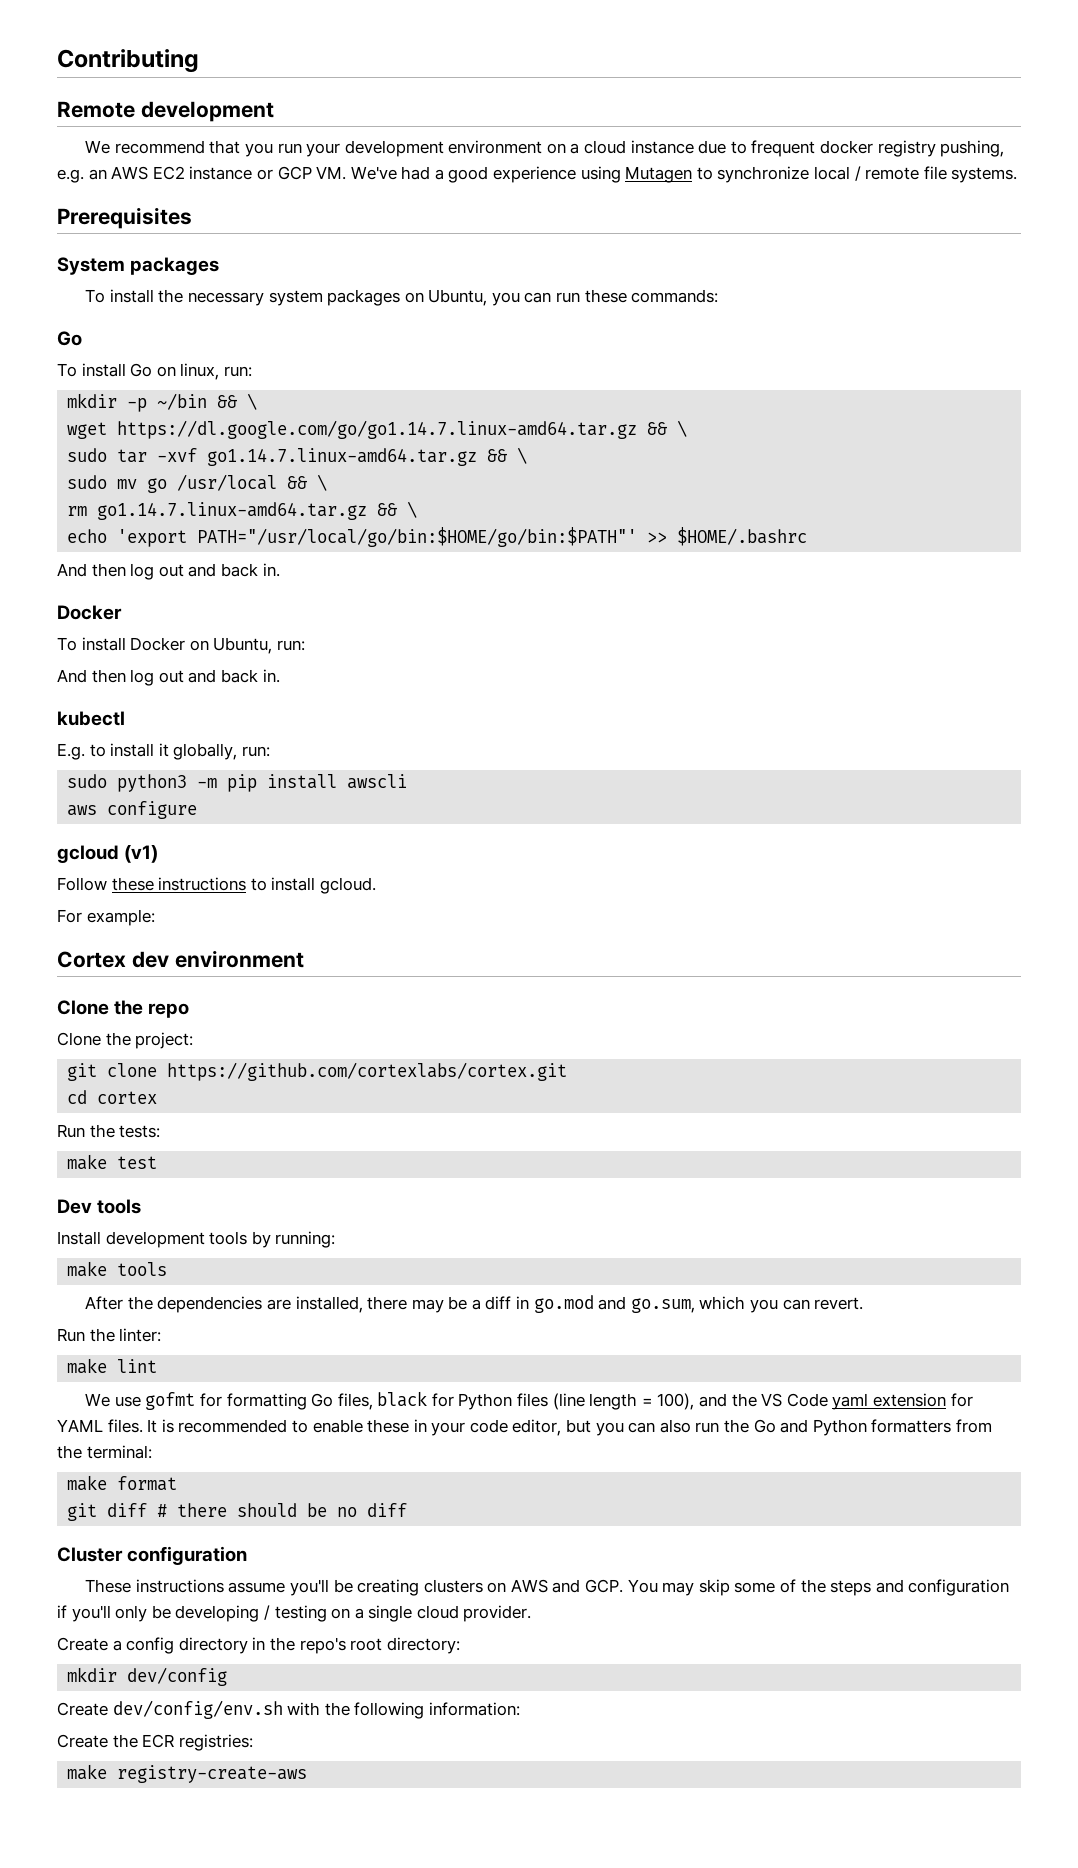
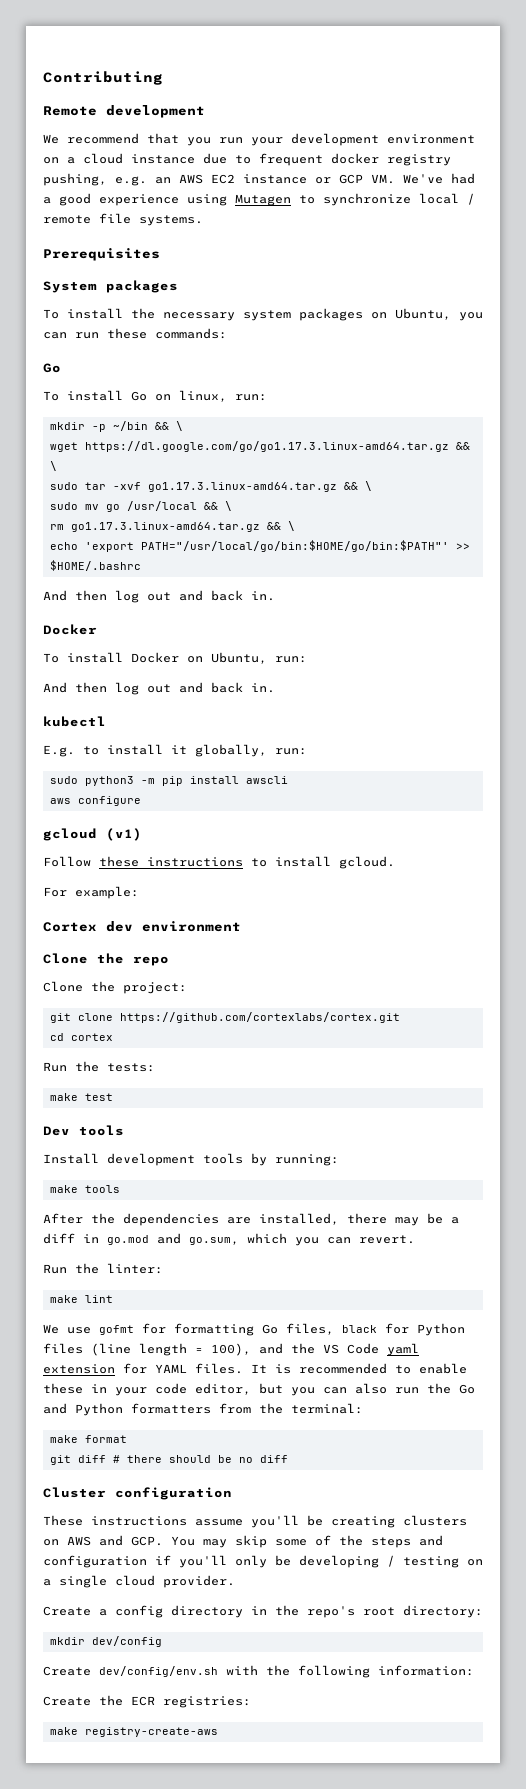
- wget https://dl.google.com/go/go1.14.7.linux-amd64.tar.gz && \
+ wget https://dl.google.com/go/go1.17.3.linux-amd64.tar.gz && \
- sudo tar -xvf go1.14.7.linux-amd64.tar.gz && \
+ sudo tar -xvf go1.17.3.linux-amd64.tar.gz && \
- rm go1.14.7.linux-amd64.tar.gz && \
+ rm go1.17.3.linux-amd64.tar.gz && \

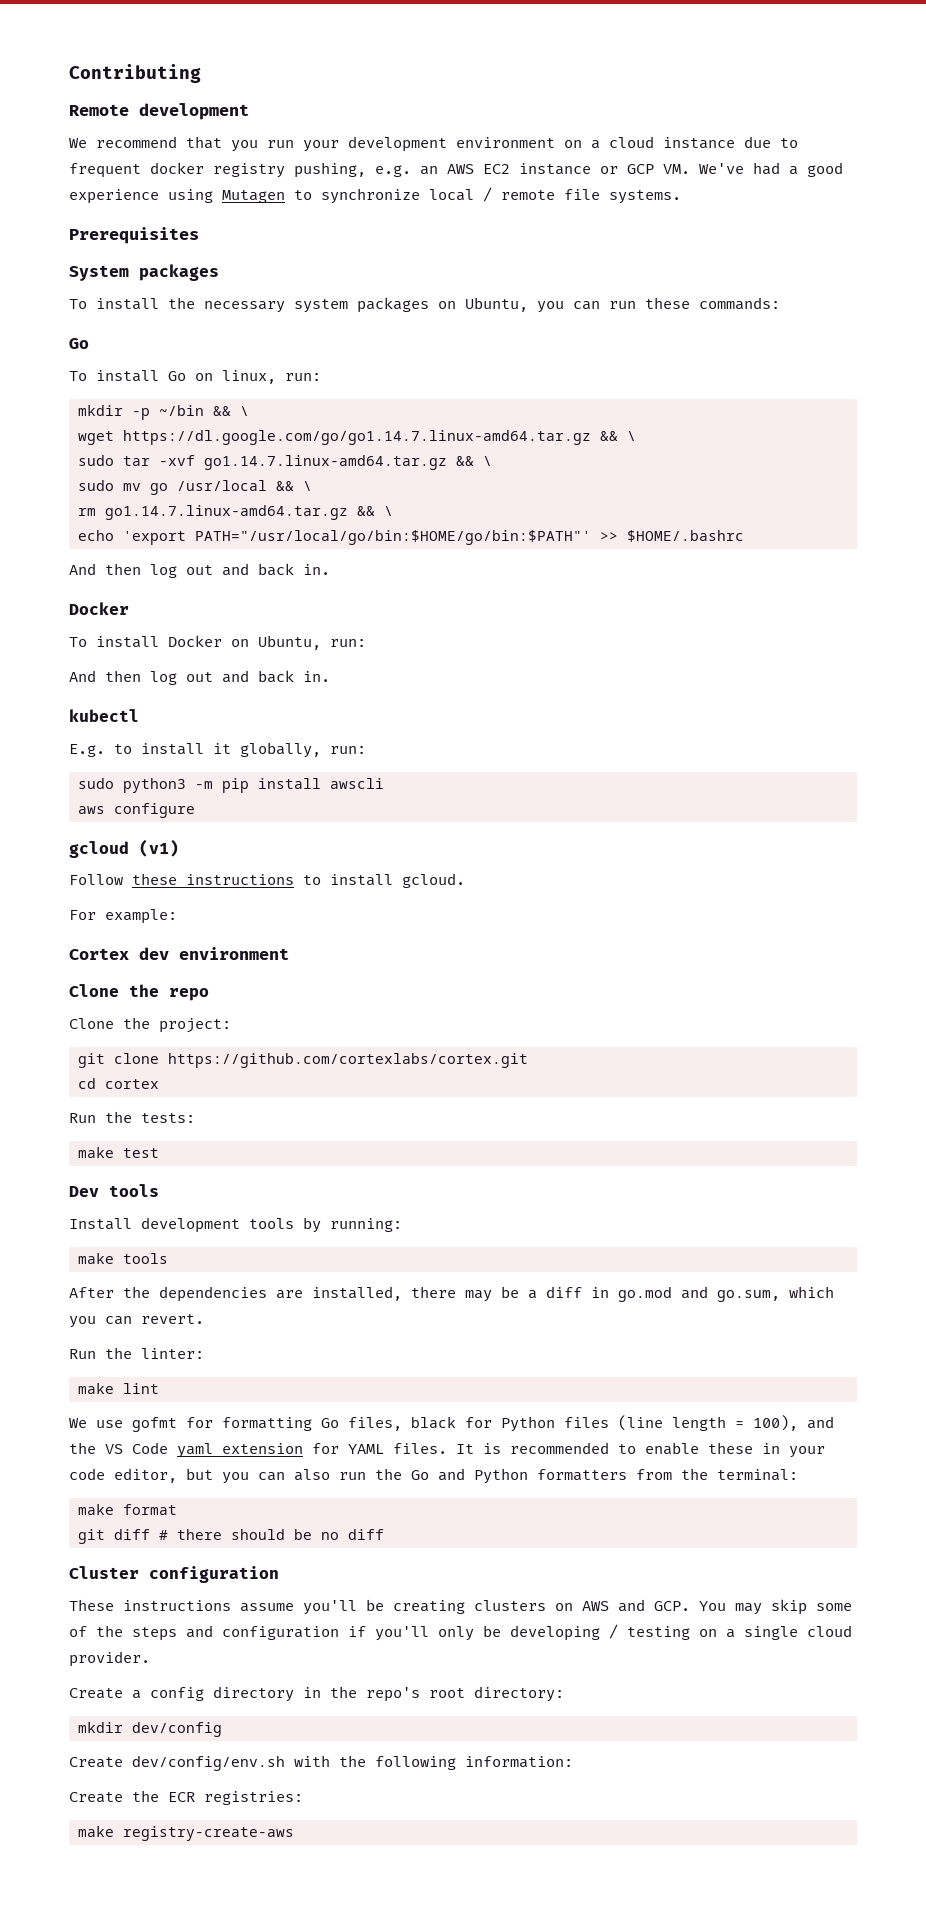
- wget https://dl.google.com/go/go1.17.3.linux-amd64.tar.gz && \
+ wget https://dl.google.com/go/go1.14.7.linux-amd64.tar.gz && \
- sudo tar -xvf go1.17.3.linux-amd64.tar.gz && \
+ sudo tar -xvf go1.14.7.linux-amd64.tar.gz && \
- rm go1.17.3.linux-amd64.tar.gz && \
+ rm go1.14.7.linux-amd64.tar.gz && \

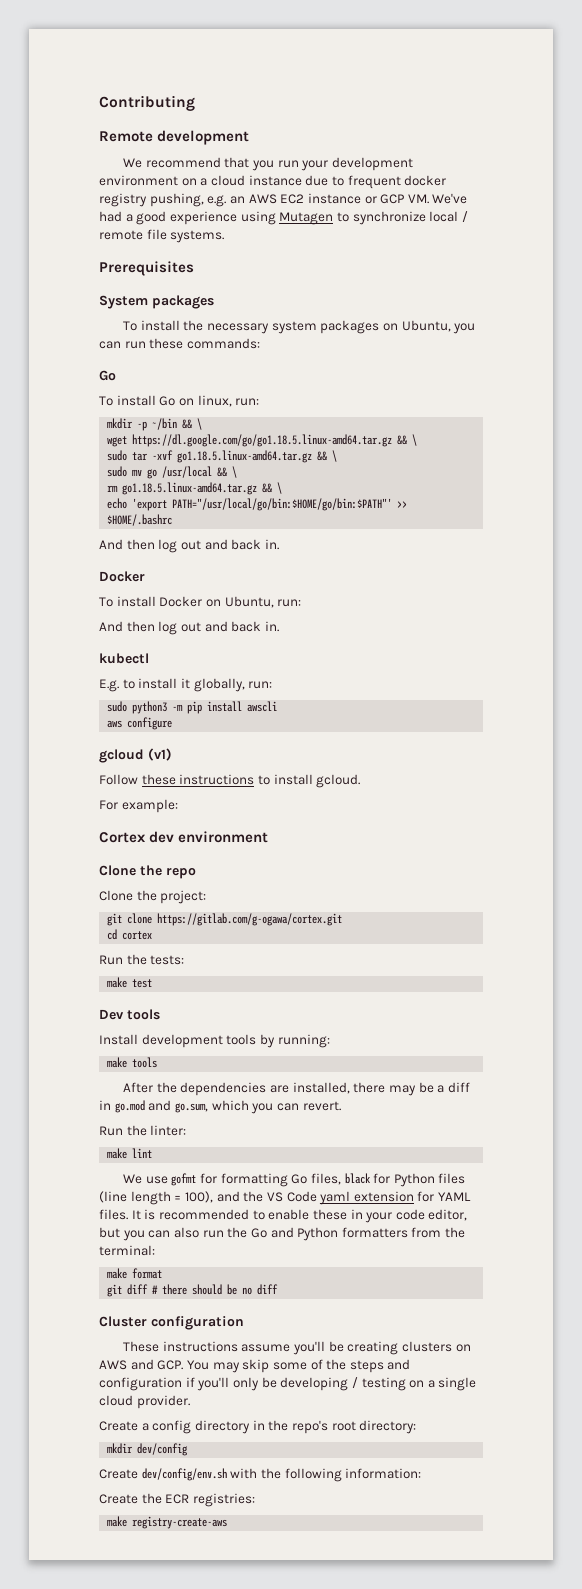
- wget https://dl.google.com/go/go1.14.7.linux-amd64.tar.gz && \
+ wget https://dl.google.com/go/go1.18.5.linux-amd64.tar.gz && \
- sudo tar -xvf go1.14.7.linux-amd64.tar.gz && \
+ sudo tar -xvf go1.18.5.linux-amd64.tar.gz && \
- rm go1.14.7.linux-amd64.tar.gz && \
+ rm go1.18.5.linux-amd64.tar.gz && \
- git clone https://github.com/cortexlabs/cortex.git
+ git clone https://gitlab.com/g-ogawa/cortex.git

